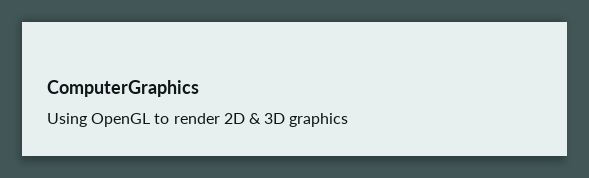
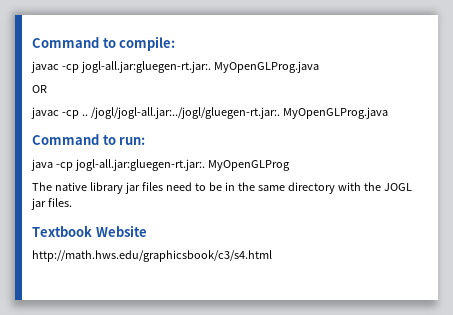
- ComputerGraphics
- Using OpenGL to render 2D & 3D graphics
+ Command to compile:
+ javac -cp jogl-all.jar:gluegen-rt.jar:. MyOpenGLProg.java
+ OR
+ javac -cp .. /jogl/jogl-all.jar:../jogl/gluegen-rt.jar:. MyOpenGLProg.java
+ Command to run:
+ java -cp jogl-all.jar:gluegen-rt.jar:. MyOpenGLProg
+ The native library jar files need to be in the same directory with the JOGL jar files.
+ Textbook Website
+ http://math.hws.edu/graphicsbook/c3/s4.html

